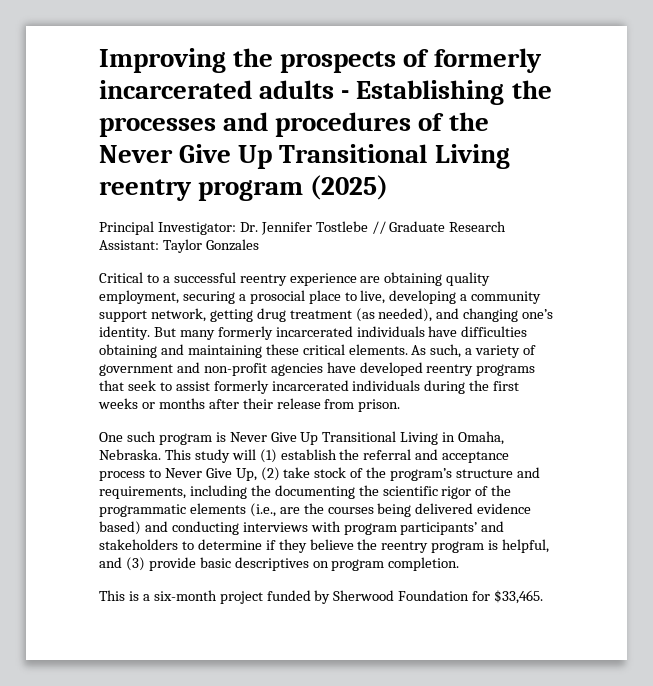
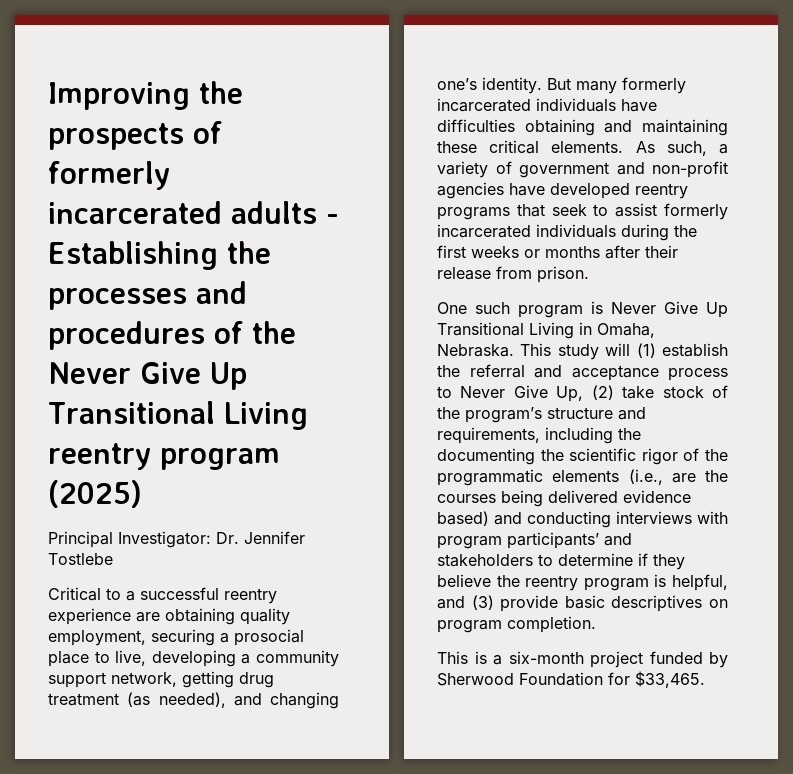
- Principal Investigator: Dr. Jennifer Tostlebe // Graduate Research Assistant: Taylor Gonzales
+ Principal Investigator: Dr. Jennifer Tostlebe

